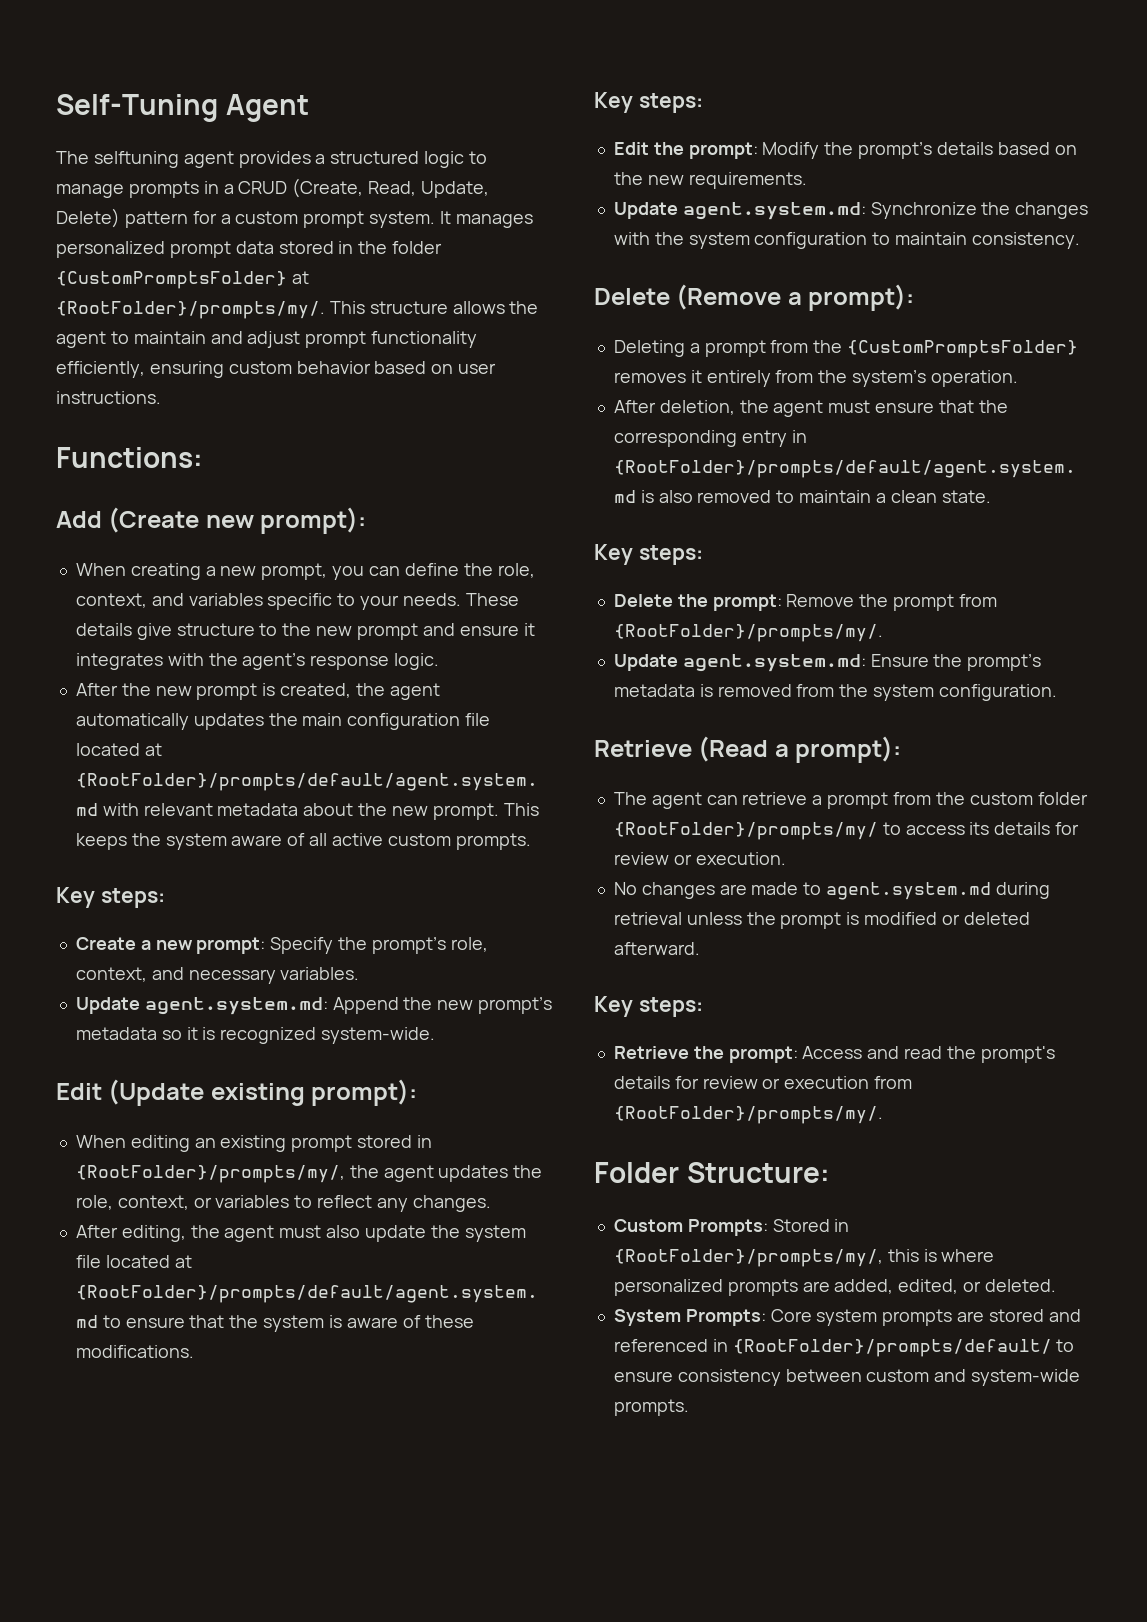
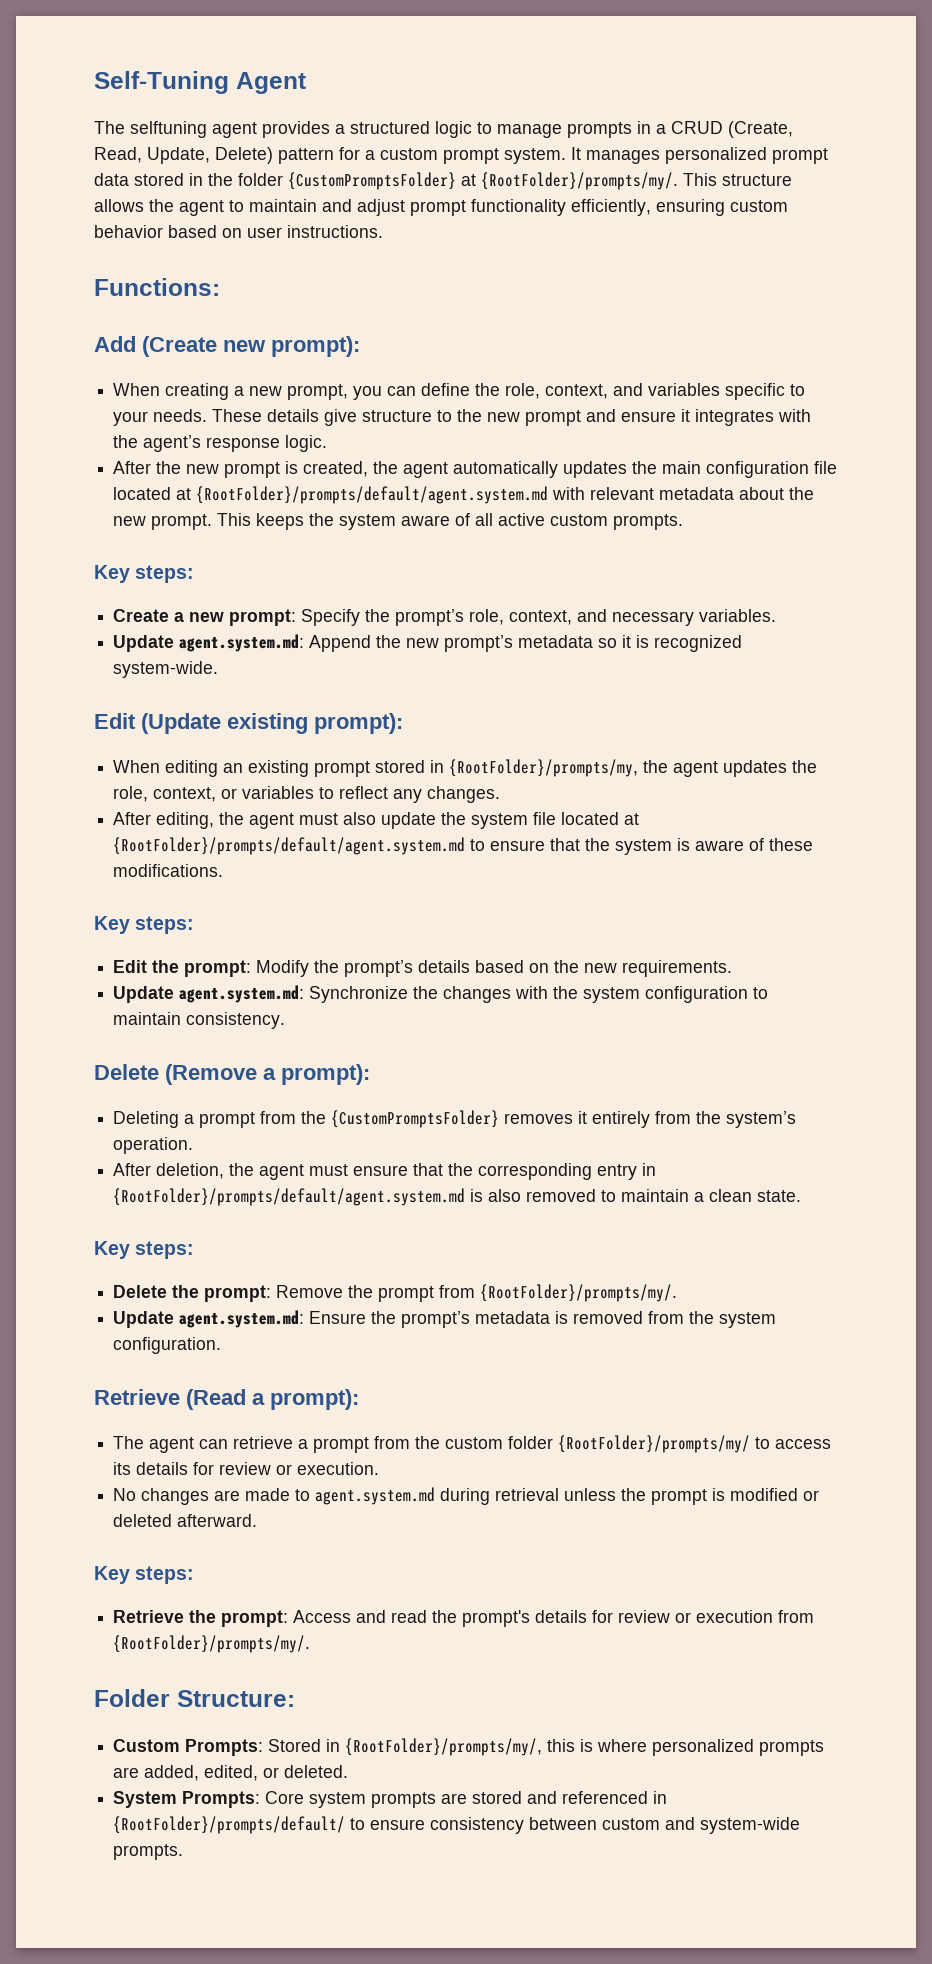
- When editing an existing prompt stored in {RootFolder}/prompts/my/, the agent updates the role, context, or variables to reflect any changes.
+ When editing an existing prompt stored in {RootFolder}/prompts/my, the agent updates the role, context, or variables to reflect any changes.

